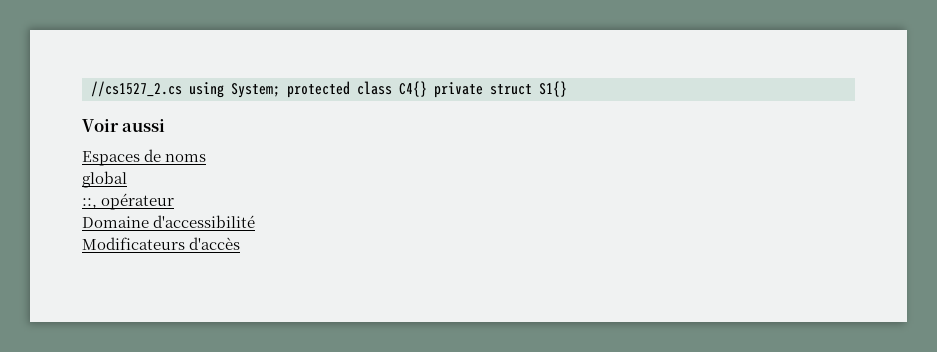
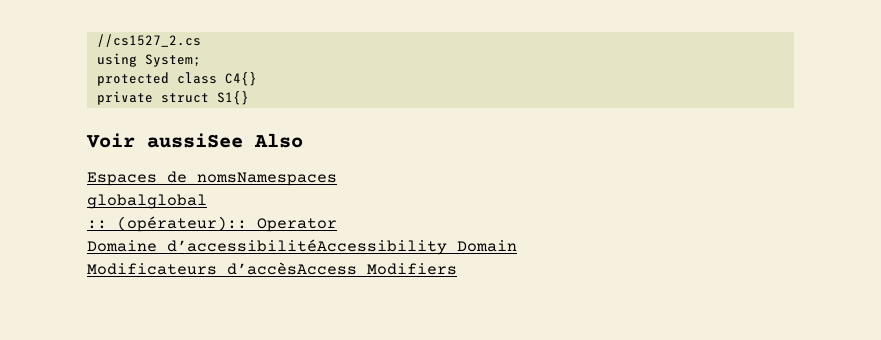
- //cs1527_2.cs using System; protected class C4{} private struct S1{}
+ //cs1527_2.cs
+ using System;
+ protected class C4{}
+ private struct S1{}
- Voir aussi
+ Voir aussiSee Also
- Espaces de noms
- global
- ::, opérateur
+ Espaces de nomsNamespaces
+ globalglobal
+ :: (opérateur):: Operator
- Domaine d'accessibilité
+ Domaine d’accessibilitéAccessibility Domain
- Modificateurs d'accès
+ Modificateurs d’accèsAccess Modifiers

